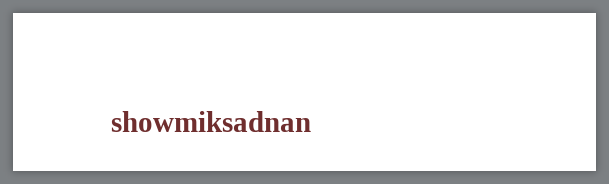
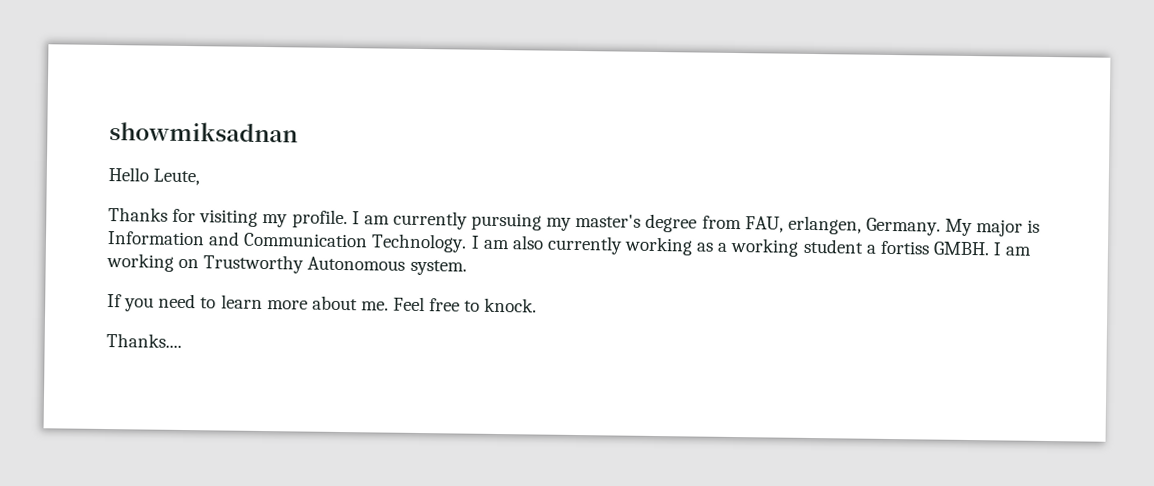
+ Hello Leute,
+ Thanks for visiting my profile. I am currently pursuing my master's degree from FAU, erlangen, Germany. My major is Information and Communication Technology. I am also currently working as a working student a fortiss GMBH. I am working on Trustworthy Autonomous system.
+ If you need to learn more about me. Feel free to knock.
+ Thanks....

